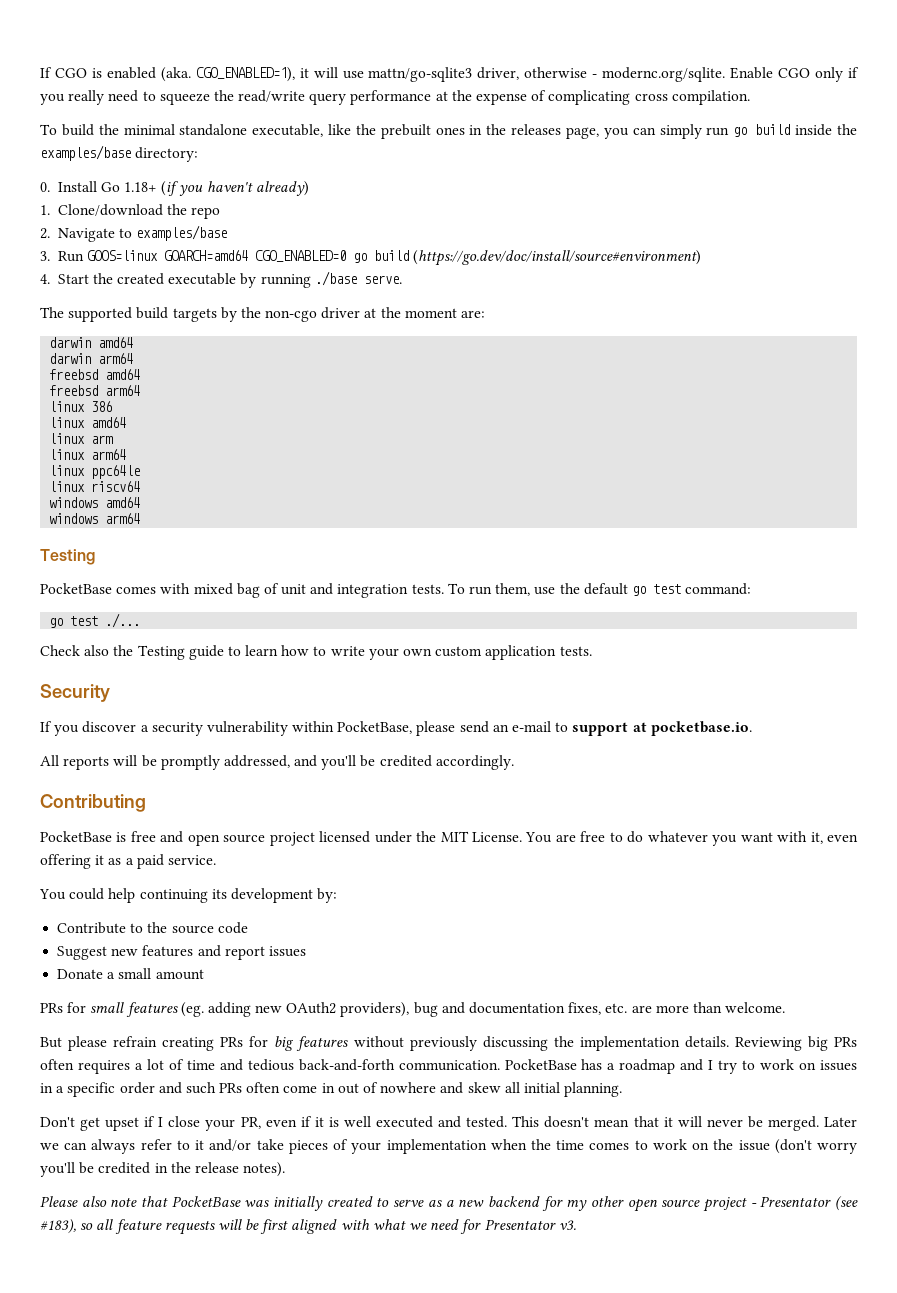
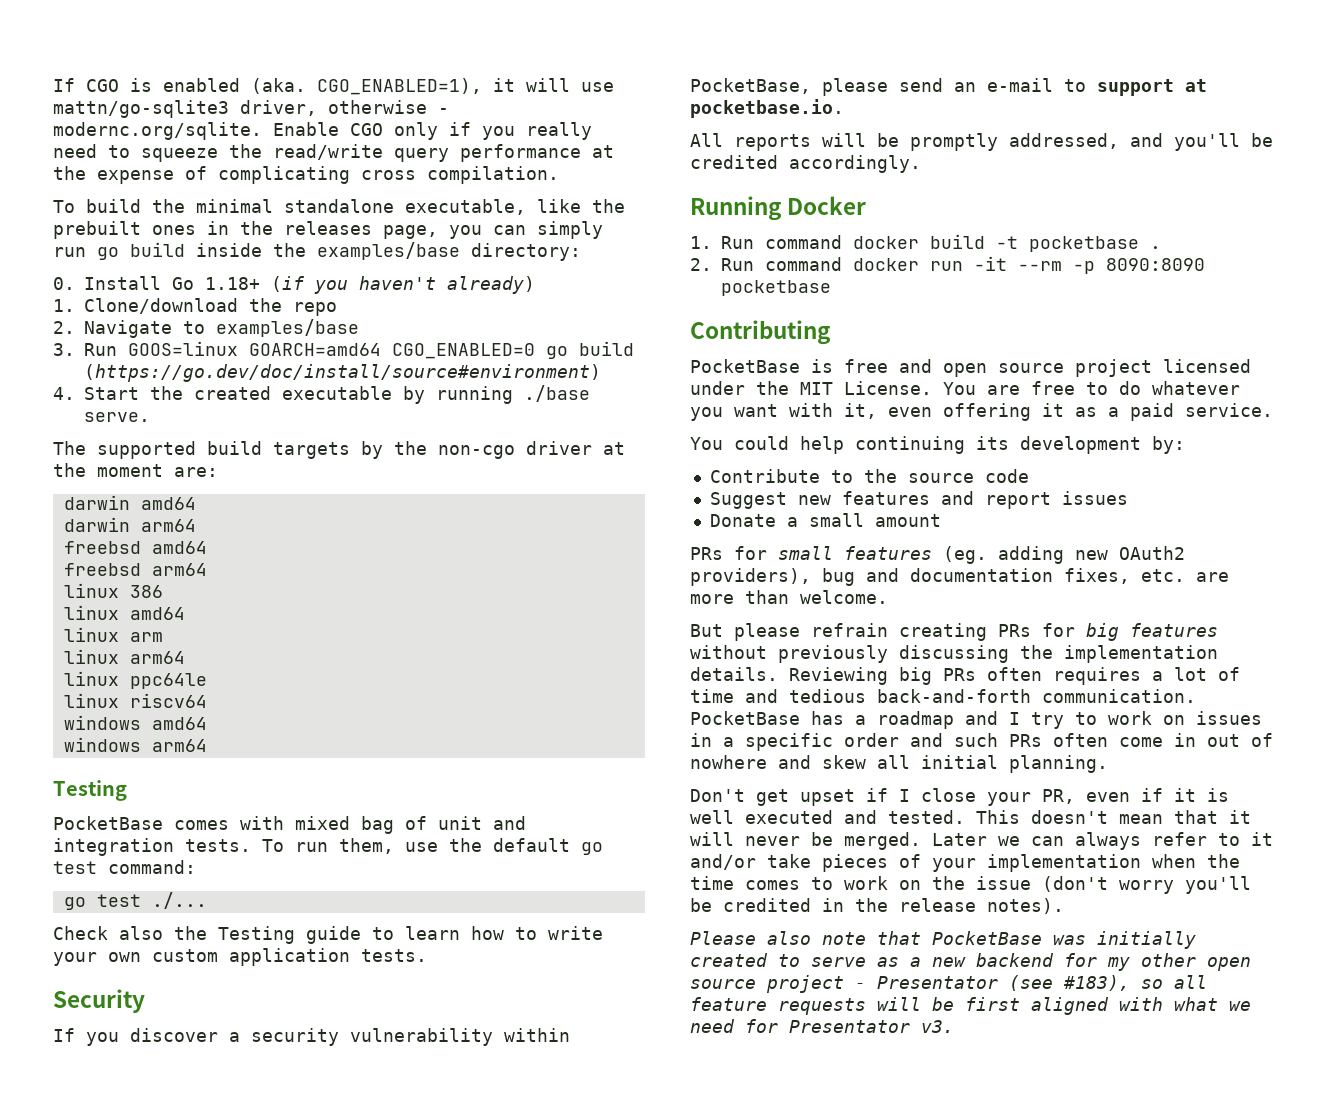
+ Running Docker
+ 1. Run command docker build -t pocketbase .
+ 2. Run command docker run -it --rm -p 8090:8090 pocketbase

